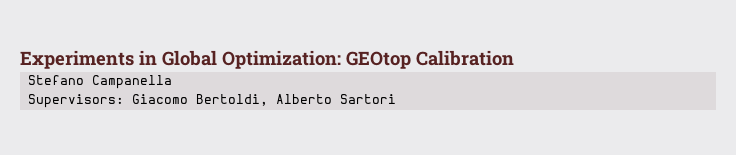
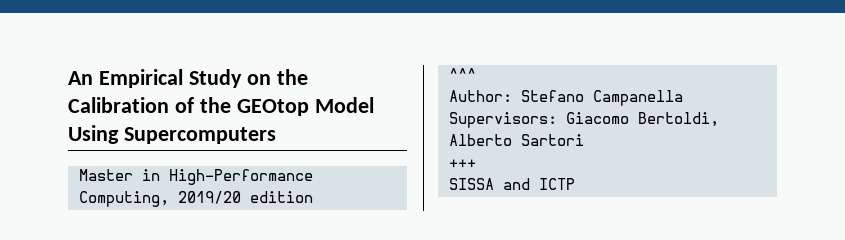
- Experiments in Global Optimization: GEOtop Calibration
- Stefano Campanella
+ An Empirical Study on the Calibration of the GEOtop Model Using Supercomputers
+ Master in High-Performance Computing, 2019/20 edition
+ ^^^
+ Author: Stefano Campanella
+ +++
+ SISSA and ICTP

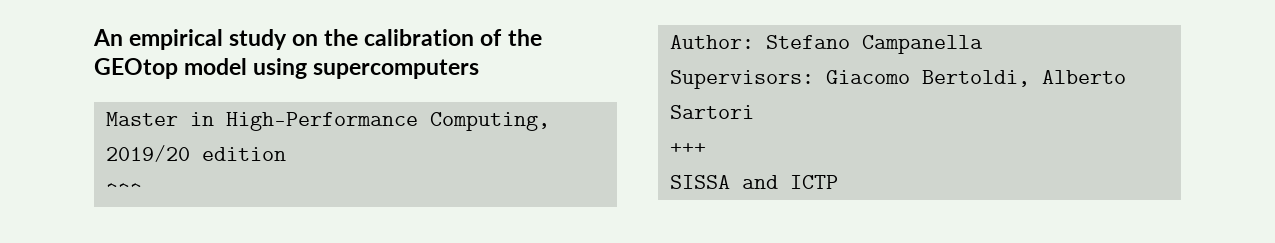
- An Empirical Study on the Calibration of the GEOtop Model Using Supercomputers
+ An empirical study on the calibration of the GEOtop model using supercomputers

